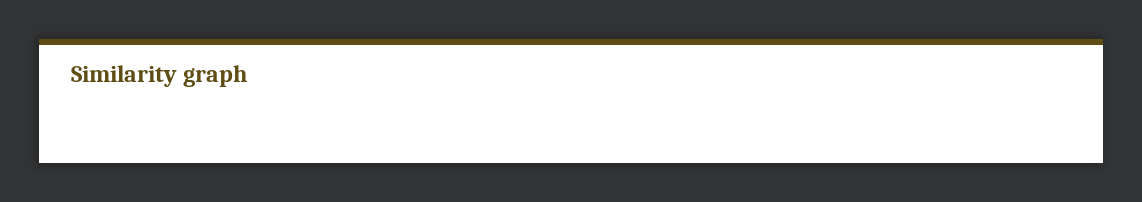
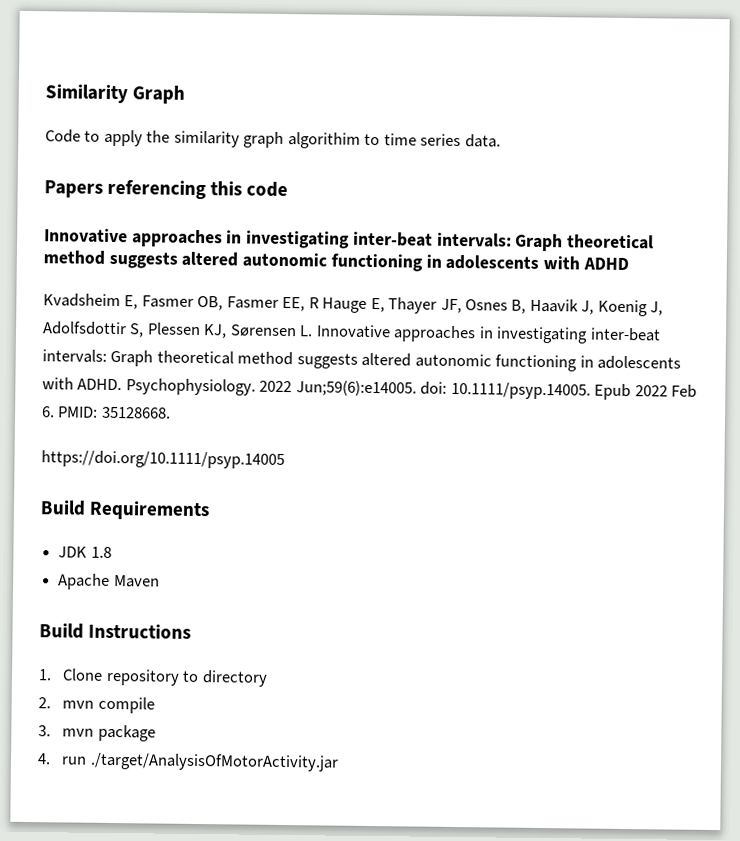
- Similarity graph
+ Similarity Graph
+ Code to apply the similarity graph algorithim to time series data.
+ Papers referencing this code
+ Innovative approaches in investigating inter-beat intervals: Graph theoretical method suggests altered autonomic functioning in adolescents with ADHD
+ Kvadsheim E, Fasmer OB, Fasmer EE, R Hauge E, Thayer JF, Osnes B, Haavik J, Koenig J, Adolfsdottir S, Plessen KJ, Sørensen L. Innovative approaches in investigating inter-beat intervals: Graph theoretical method suggests altered autonomic functioning in adolescents with ADHD. Psychophysiology. 2022 Jun;59(6):e14005. doi: 10.1111/psyp.14005. Epub 2022 Feb 6. PMID: 35128668.
+ https://doi.org/10.1111/psyp.14005
+ Build Requirements
+ JDK 1.8
+ Apache Maven
+ Build Instructions
+ 1. Clone repository to directory
+ 2. mvn compile
+ 3. mvn package
+ 4. run ./target/AnalysisOfMotorActivity.jar

